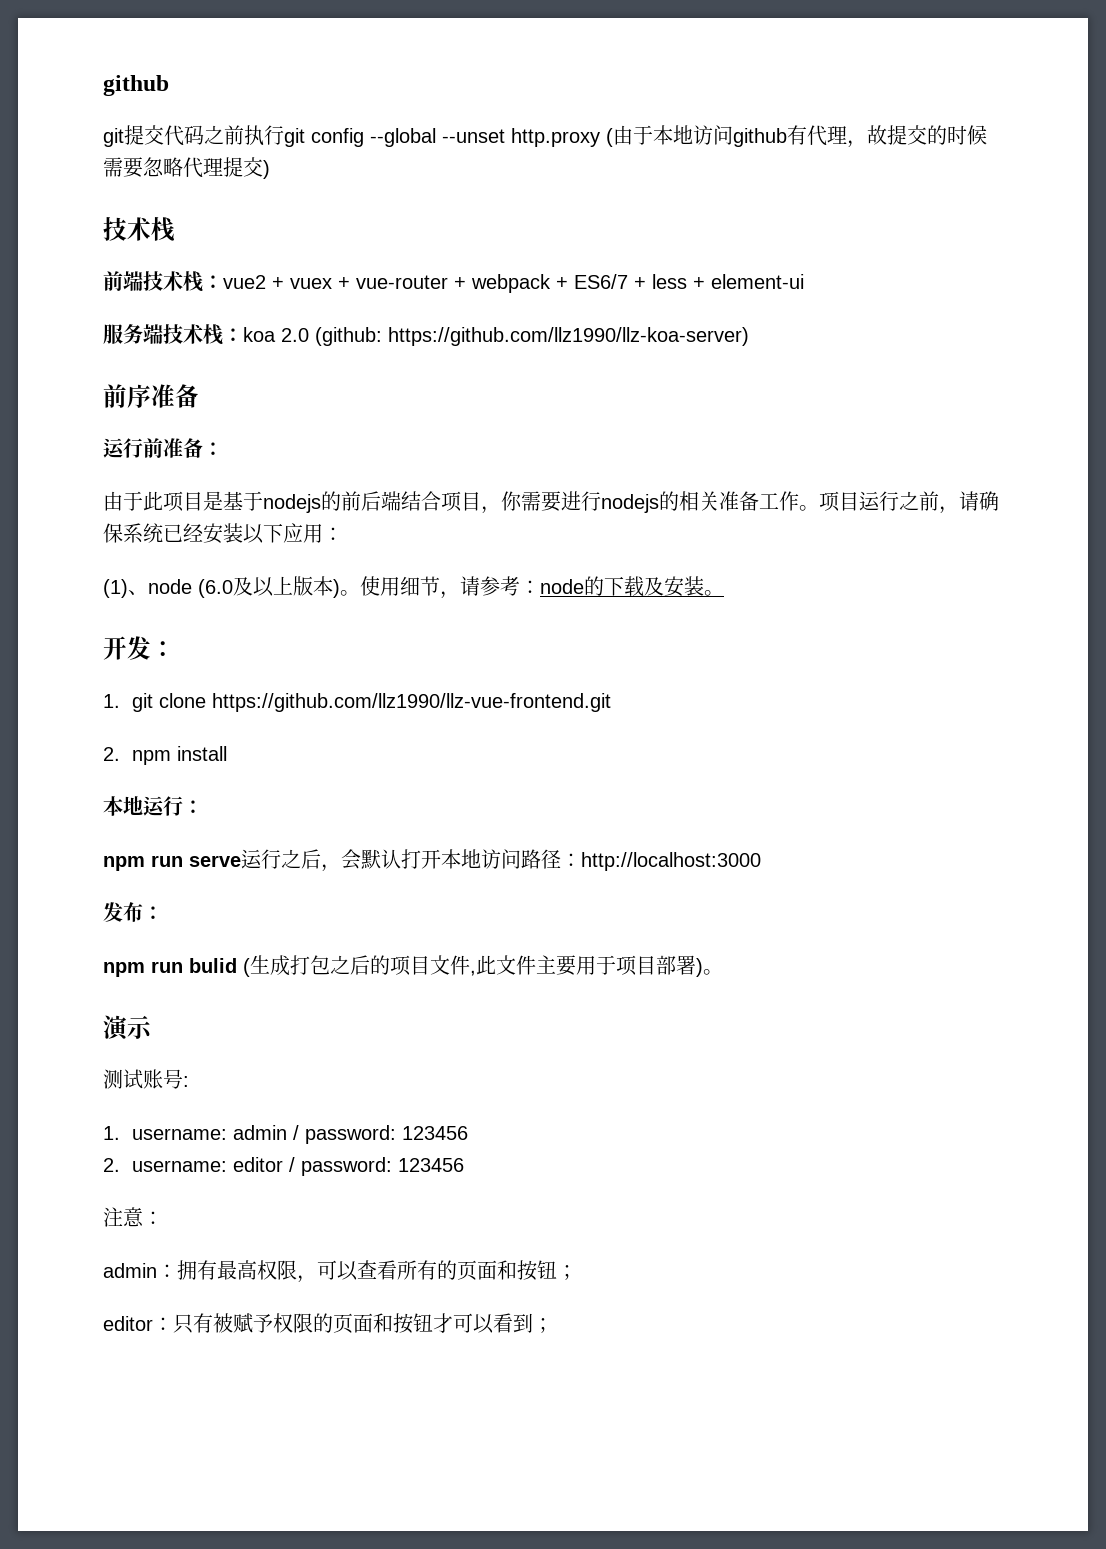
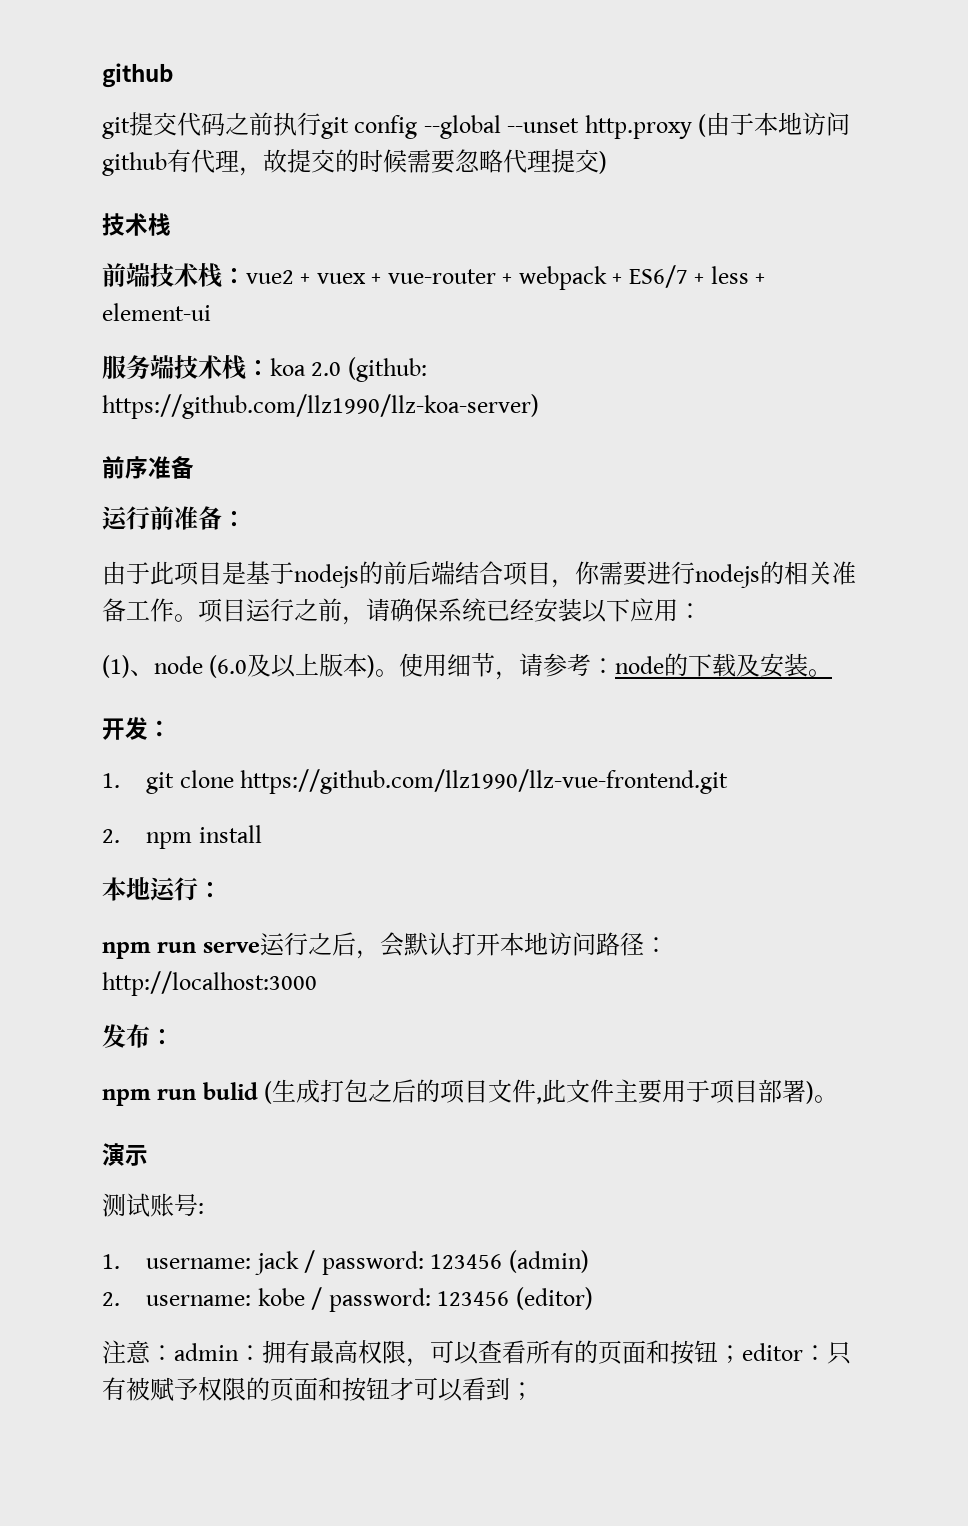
- 1. username: admin / password: 123456
+ 1. username: jack / password: 123456 (admin)
- 2. username: editor / password: 123456
+ 2. username: kobe / password: 123456 (editor)
- 注意：
- admin：拥有最高权限，可以查看所有的页面和按钮；
- editor：只有被赋予权限的页面和按钮才可以看到；
+ 注意：admin：拥有最高权限，可以查看所有的页面和按钮；editor：只有被赋予权限的页面和按钮才可以看到；

